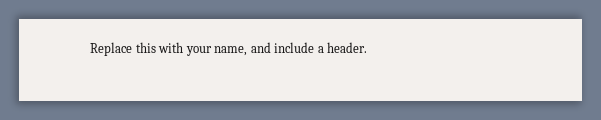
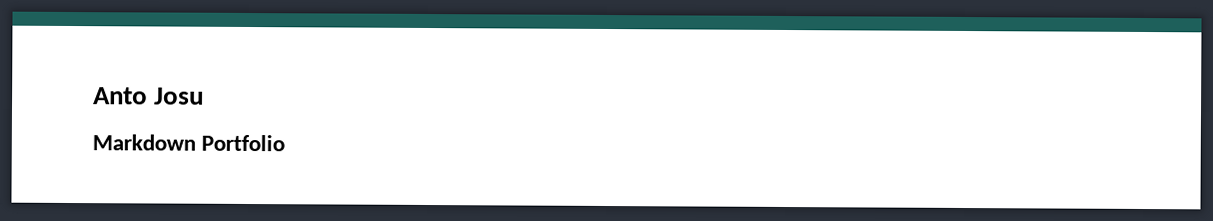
- Replace this with your name, and include a header.
+ Anto Josu
+ Markdown Portfolio

